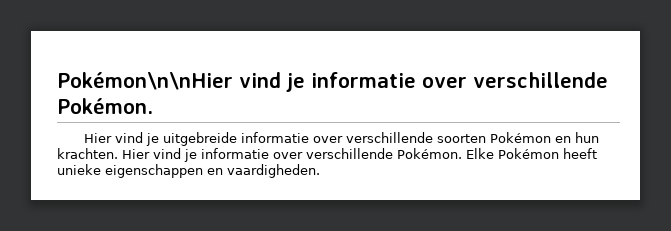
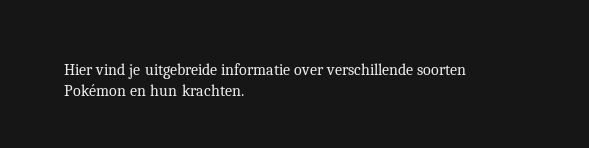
- Pokémon\n\nHier vind je informatie over verschillende Pokémon.
- Hier vind je informatie over verschillende Pokémon. Elke Pokémon heeft unieke eigenschappen en vaardigheden.

